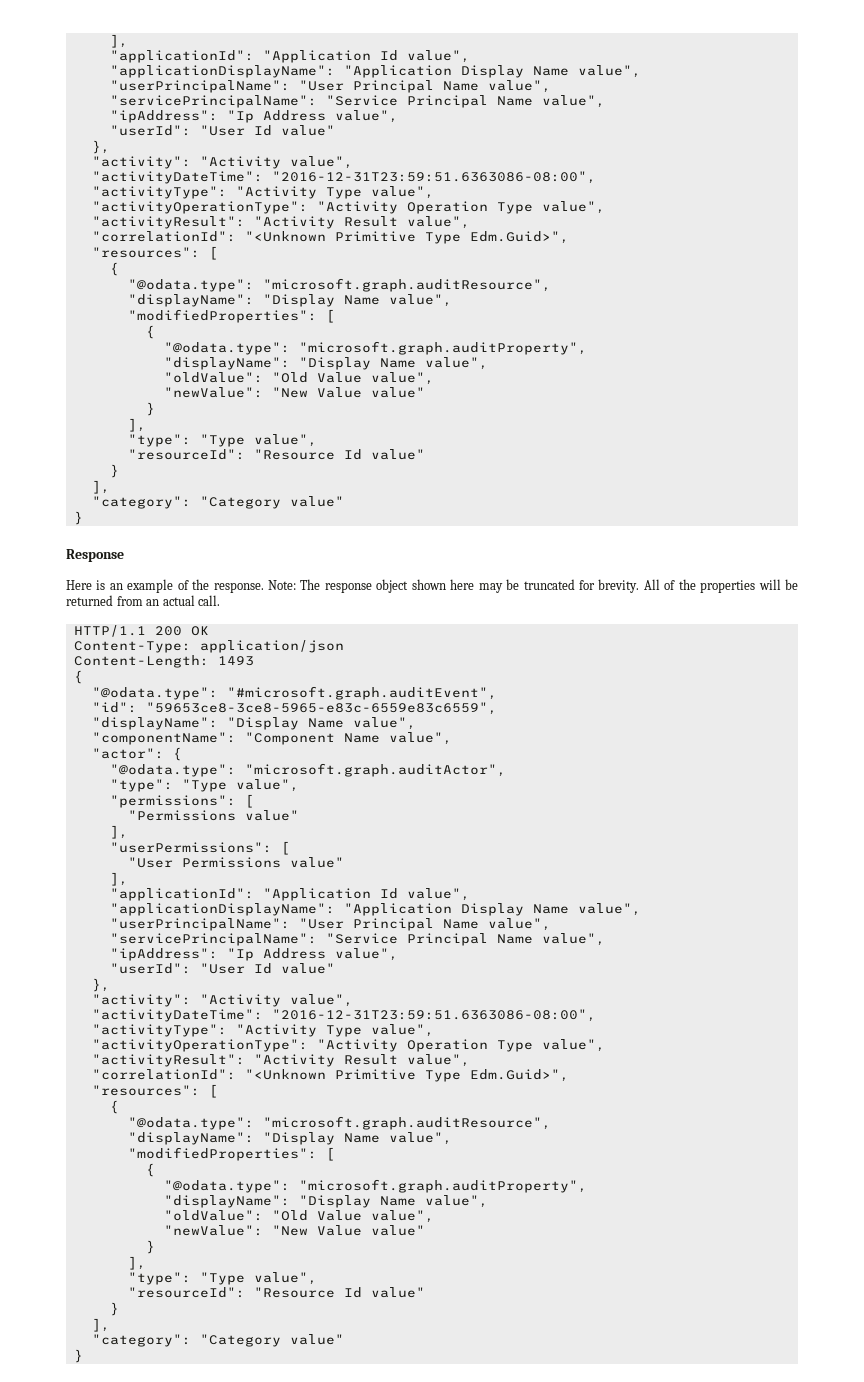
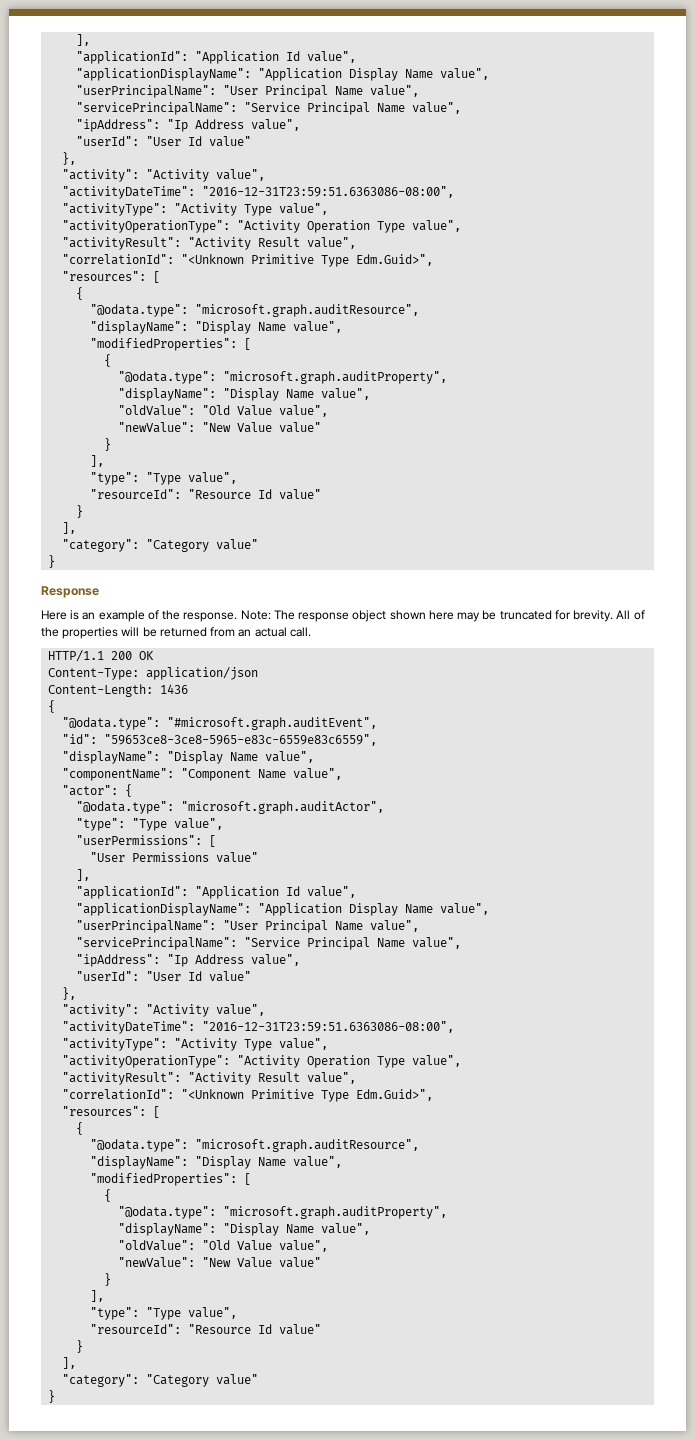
- Content-Length: 1493
+ Content-Length: 1436
- "permissions": [
- "Permissions value"
- ],

